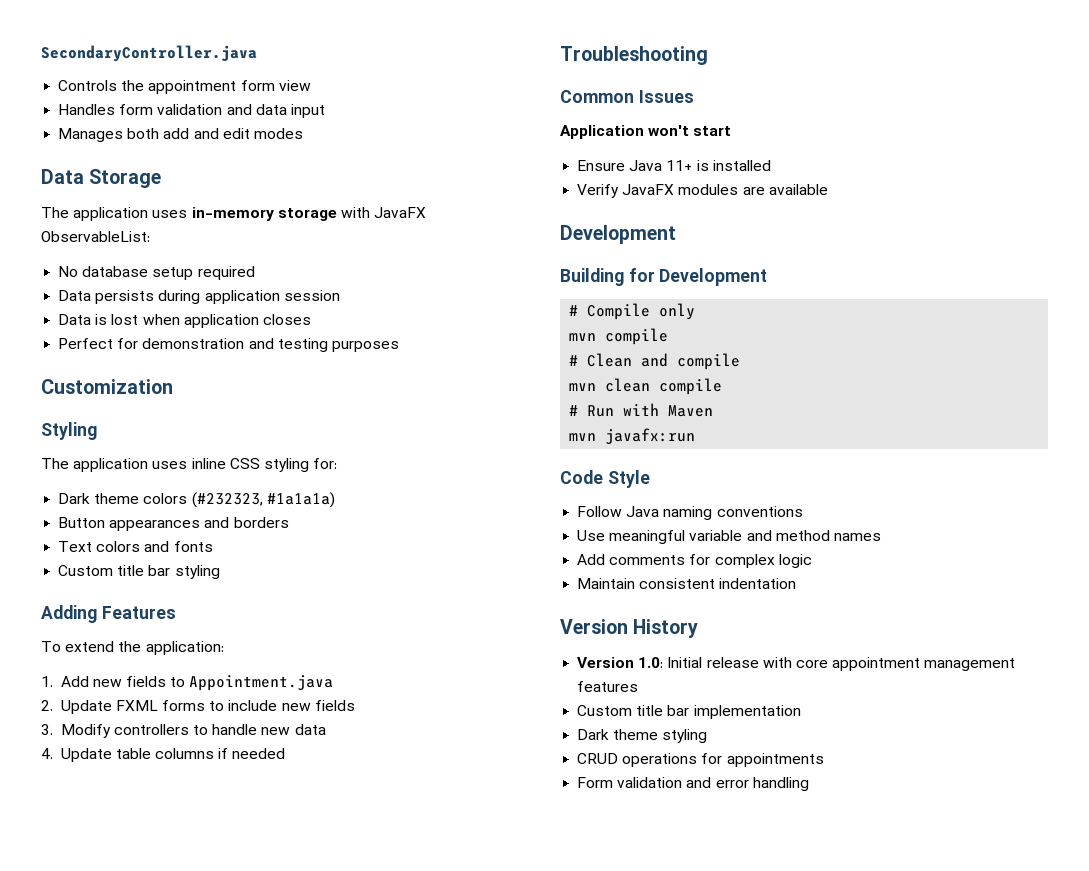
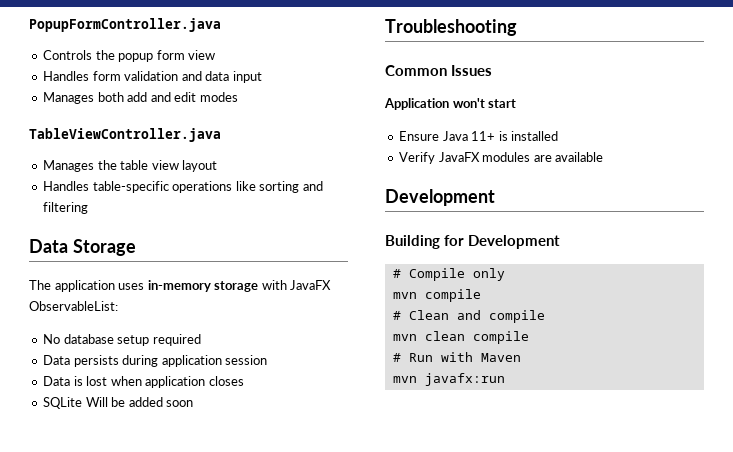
- SecondaryController.java
+ PopupFormController.java
- Controls the appointment form view
+ Controls the popup form view
+ TableViewController.java
+ Manages the table view layout
+ Handles table-specific operations like sorting and filtering
- Perfect for demonstration and testing purposes
- Customization
- Styling
- The application uses inline CSS styling for:
- Dark theme colors (#232323, #1a1a1a)
- Button appearances and borders
- Text colors and fonts
- Custom title bar styling
- Adding Features
- To extend the application:
- 1. Add new fields to Appointment.java
- 2. Update FXML forms to include new fields
- 3. Modify controllers to handle new data
- 4. Update table columns if needed
+ SQLite Will be added soon
- Code Style
- Follow Java naming conventions
- Use meaningful variable and method names
- Add comments for complex logic
- Maintain consistent indentation
- Version History
- Version 1.0: Initial release with core appointment management features
- Custom title bar implementation
- Dark theme styling
- CRUD operations for appointments
- Form validation and error handling

